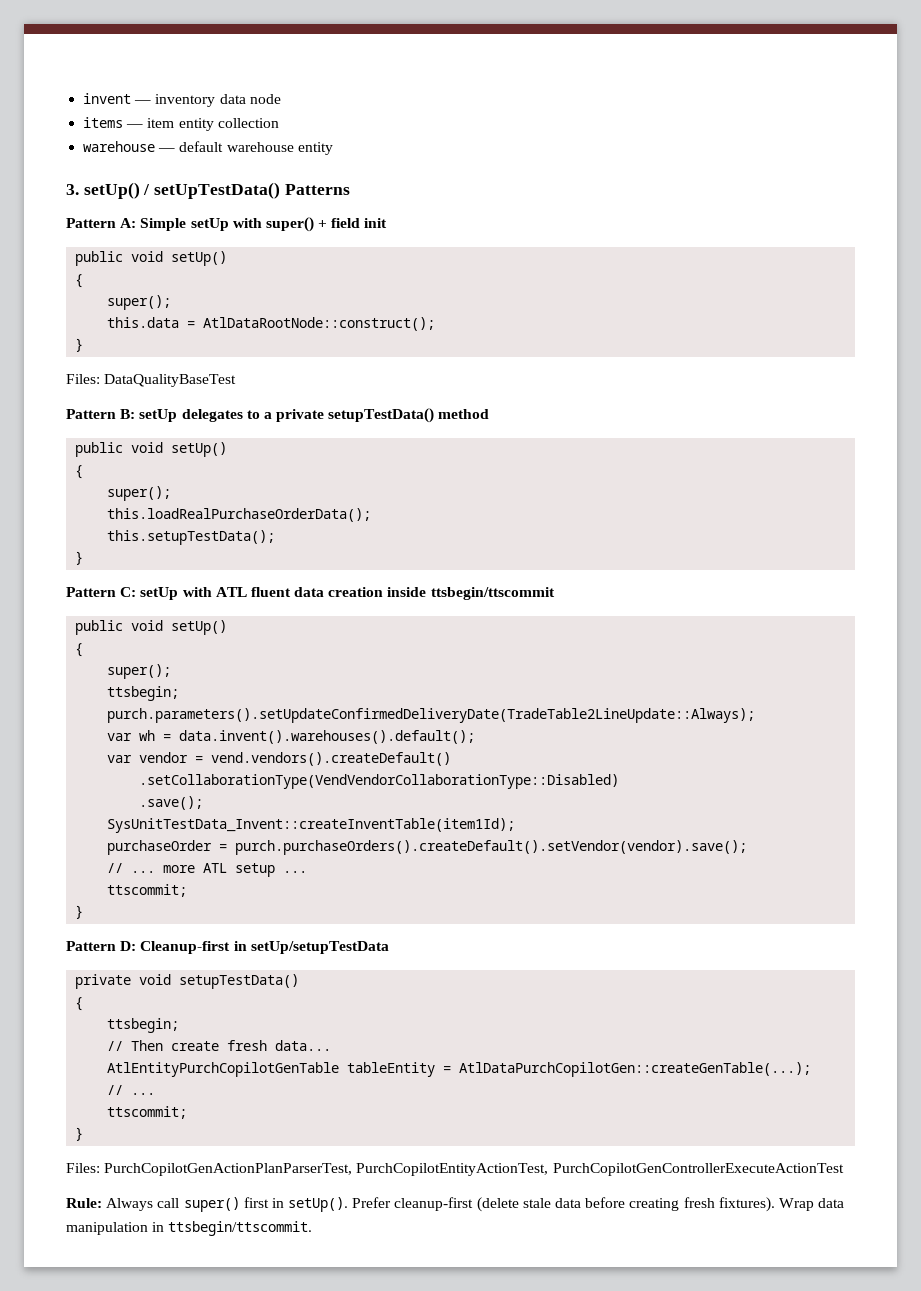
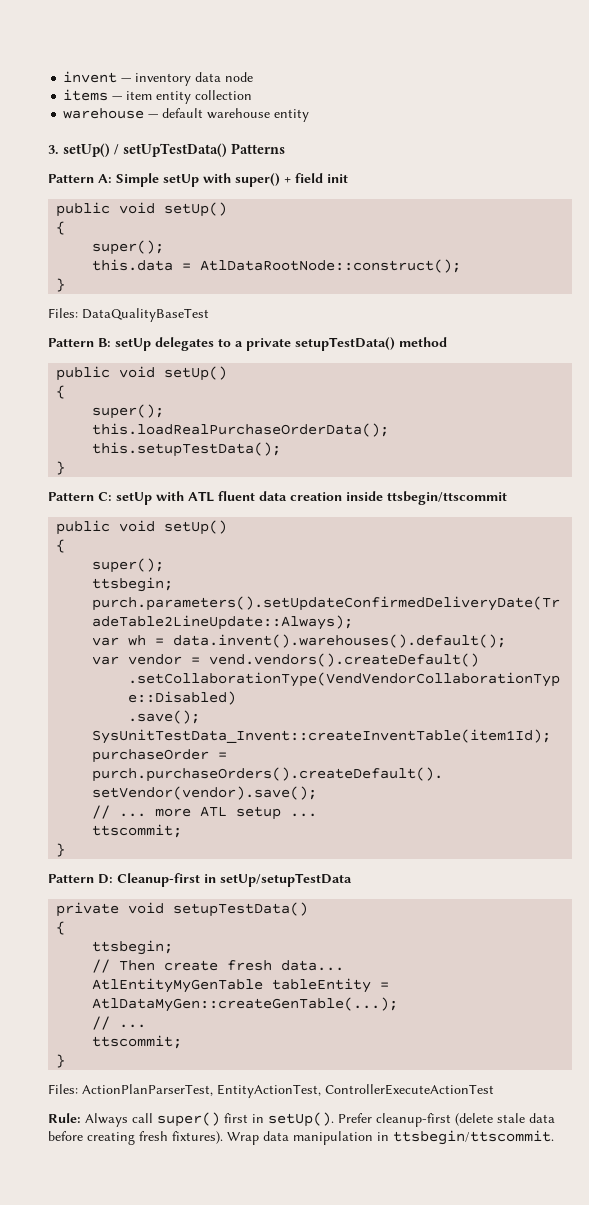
- AtlEntityPurchCopilotGenTable tableEntity = AtlDataPurchCopilotGen::createGenTable(...);
+ AtlEntityMyGenTable tableEntity = AtlDataMyGen::createGenTable(...);
- Files: PurchCopilotGenActionPlanParserTest, PurchCopilotEntityActionTest, PurchCopilotGenControllerExecuteActionTest
+ Files: ActionPlanParserTest, EntityActionTest, ControllerExecuteActionTest

